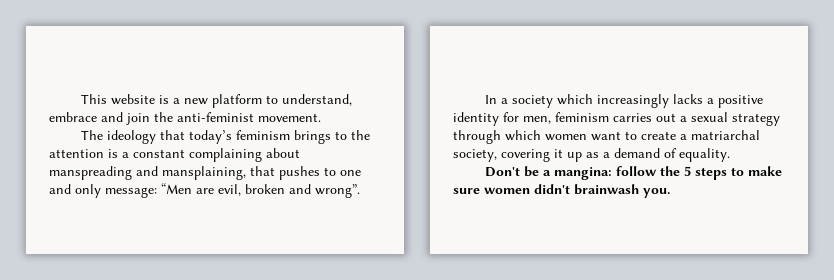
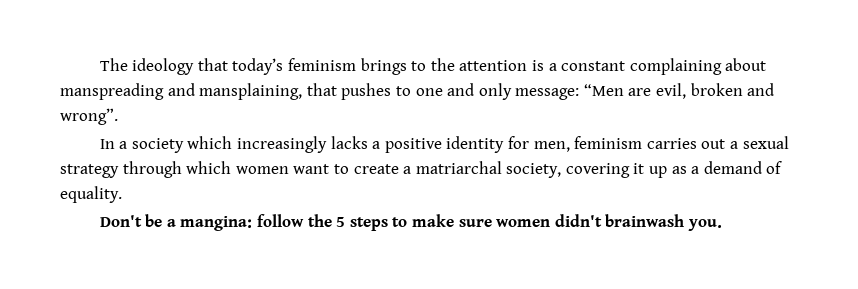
- This website is a new platform to understand, embrace and join the anti-feminist movement.

